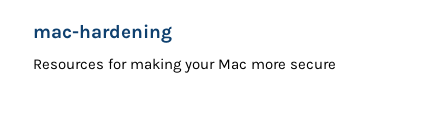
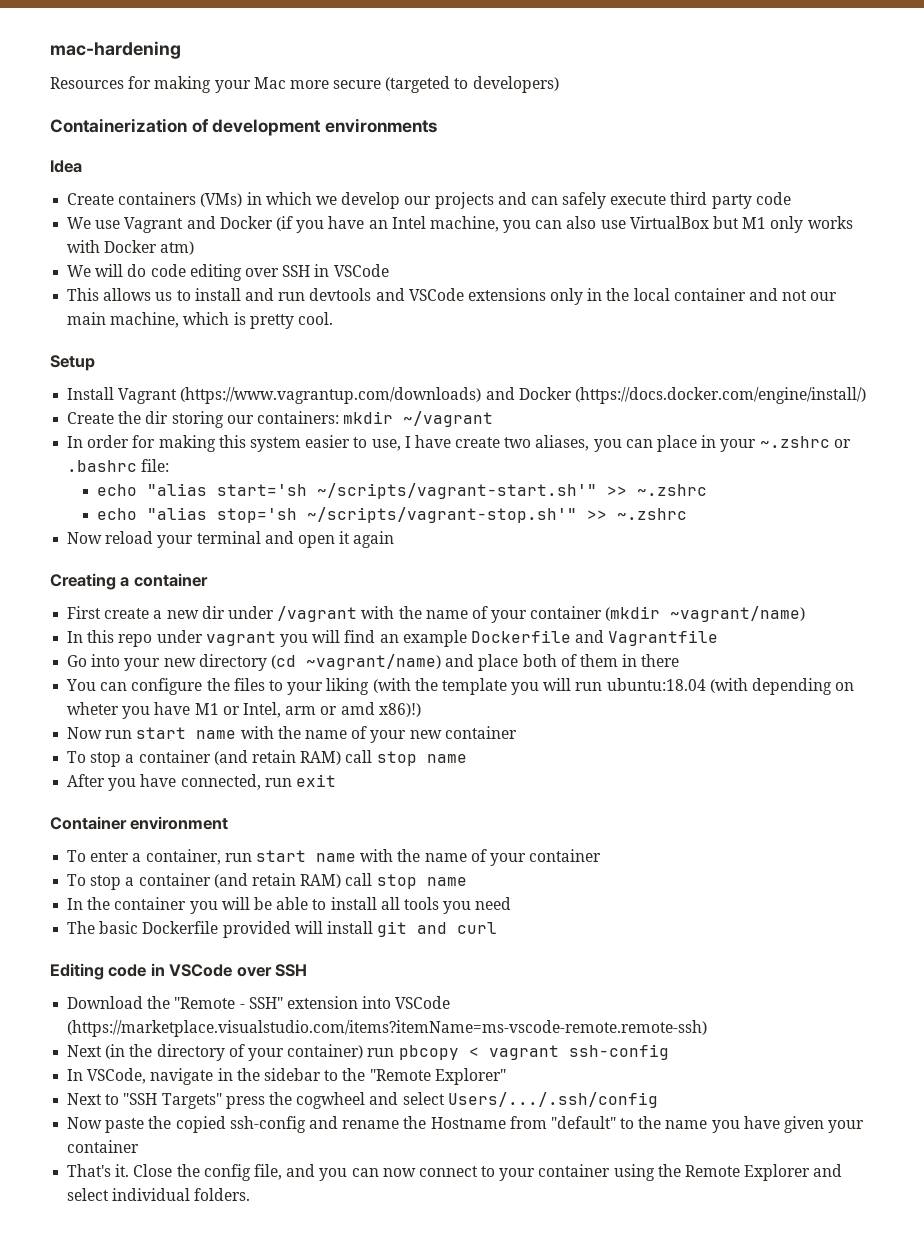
- Resources for making your Mac more secure
+ Resources for making your Mac more secure (targeted to developers)
+ Containerization of development environments
+ Idea
+ Create containers (VMs) in which we develop our projects and can safely execute third party code
+ We use Vagrant and Docker (if you have an Intel machine, you can also use VirtualBox but M1 only works with Docker atm)
+ We will do code editing over SSH in VSCode
+ This allows us to install and run devtools and VSCode extensions only in the local container and not our main machine, which is pretty cool.
+ Setup
+ Install Vagrant (https://www.vagrantup.com/downloads) and Docker (https://docs.docker.com/engine/install/)
+ Create the dir storing our containers: mkdir ~/vagrant
+ In order for making this system easier to use, I have create two aliases, you can place in your ~.zshrc or .bashrc file:
+ echo "alias start='sh ~/scripts/vagrant-start.sh'" >> ~.zshrc
+ echo "alias stop='sh ~/scripts/vagrant-stop.sh'" >> ~.zshrc
+ Now reload your terminal and open it again
+ Creating a container
+ First create a new dir under /vagrant with the name of your container (mkdir ~vagrant/name)
+ In this repo under vagrant you will find an example Dockerfile and Vagrantfile
+ Go into your new directory (cd ~vagrant/name) and place both of them in there
+ You can configure the files to your liking (with the template you will run ubuntu:18.04 (with depending on wheter you have M1 or Intel, arm or amd x86)!)
+ Now run start name with the name of your new container
+ To stop a container (and retain RAM) call stop name
+ After you have connected, run exit
+ Container environment
+ To enter a container, run start name with the name of your container
+ To stop a container (and retain RAM) call stop name
+ In the container you will be able to install all tools you need
+ The basic Dockerfile provided will install git and curl
+ Editing code in VSCode over SSH
+ Download the "Remote - SSH" extension into VSCode (https://marketplace.visualstudio.com/items?itemName=ms-vscode-remote.remote-ssh)
+ Next (in the directory of your container) run pbcopy < vagrant ssh-config
+ In VSCode, navigate in the sidebar to the "Remote Explorer"
+ Next to "SSH Targets" press the cogwheel and select Users/.../.ssh/config
+ Now paste the copied ssh-config and rename the Hostname from "default" to the name you have given your container
+ That's it. Close the config file, and you can now connect to your container using the Remote Explorer and select individual folders.

